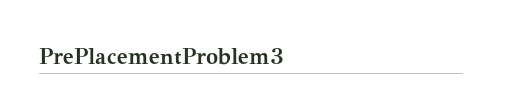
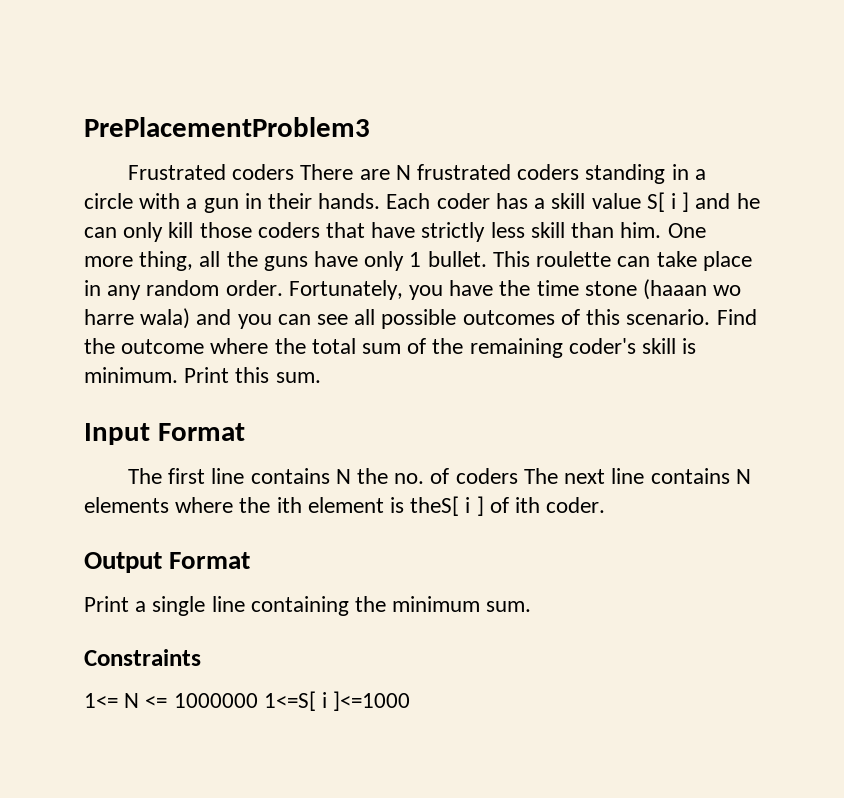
+ Frustrated coders There are N frustrated coders standing in a circle with a gun in their hands. Each coder has a skill value S[ i ] and he can only kill those coders that have strictly less skill than him. One more thing, all the guns have only 1 bullet. This roulette can take place in any random order. Fortunately, you have the time stone (haaan wo harre wala) and you can see all possible outcomes of this scenario. Find the outcome where the total sum of the remaining coder's skill is minimum. Print this sum.
+ Input Format
+ The first line contains N the no. of coders The next line contains N elements where the ith element is theS[ i ] of ith coder.
+ Output Format
+ Print a single line containing the minimum sum.
+ Constraints
+ 1<= N <= 1000000 1<=S[ i ]<=1000

